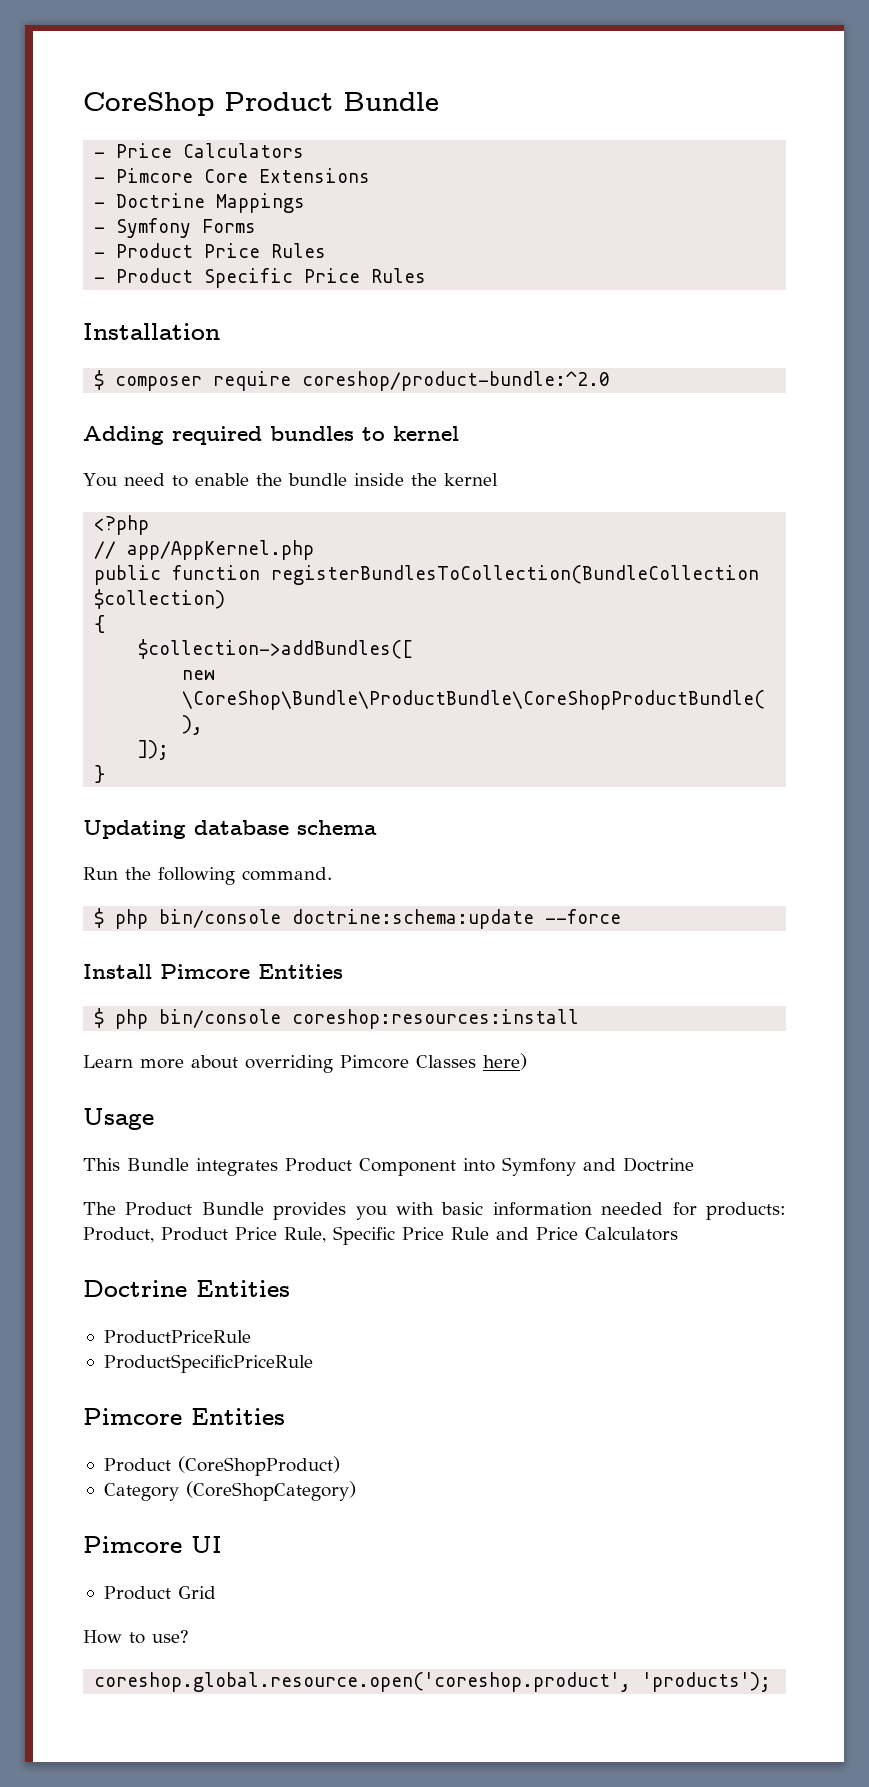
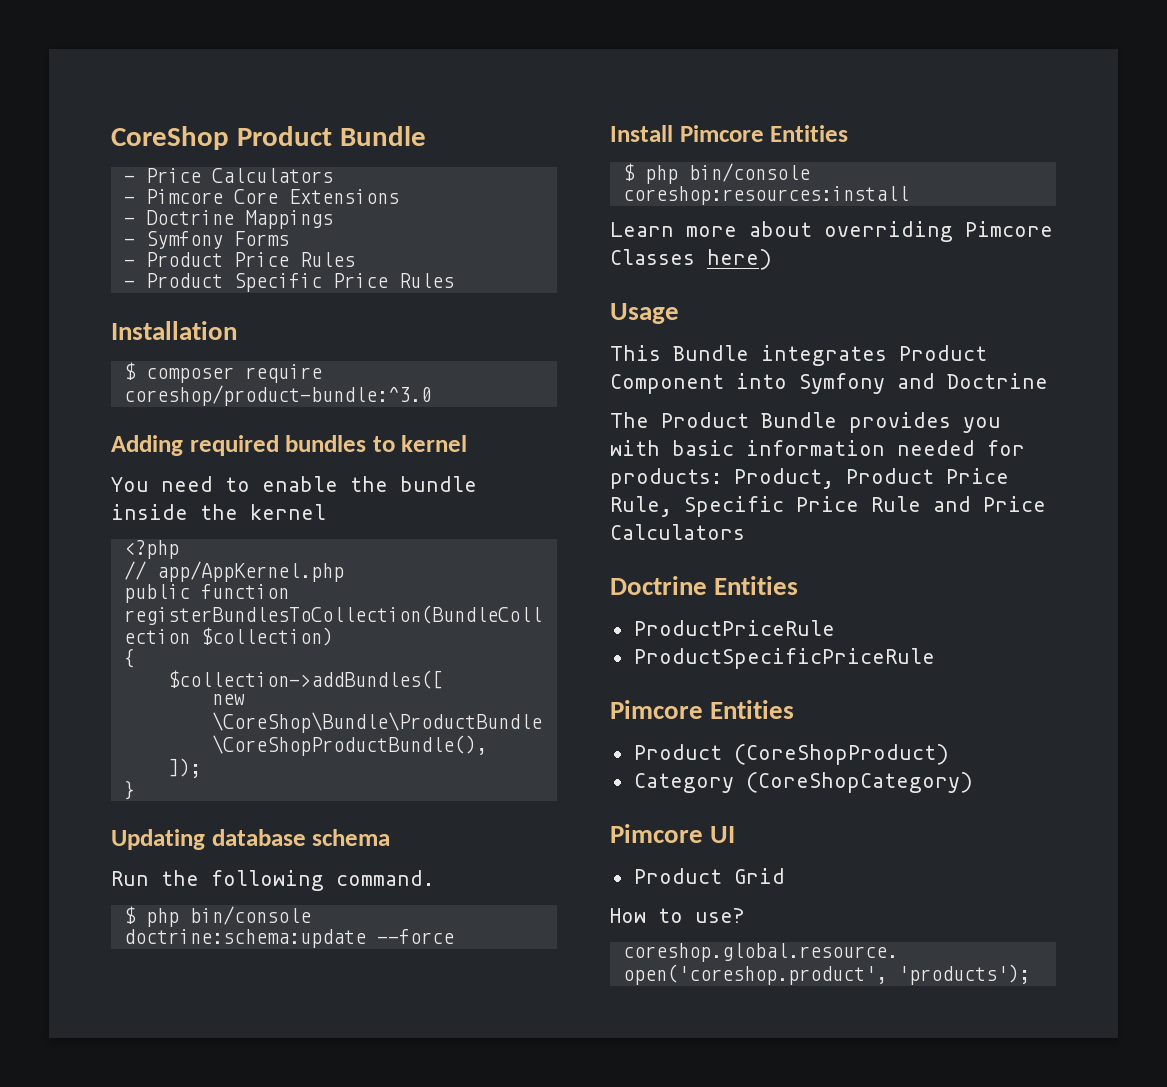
- $ composer require coreshop/product-bundle:^2.0
+ $ composer require coreshop/product-bundle:^3.0

